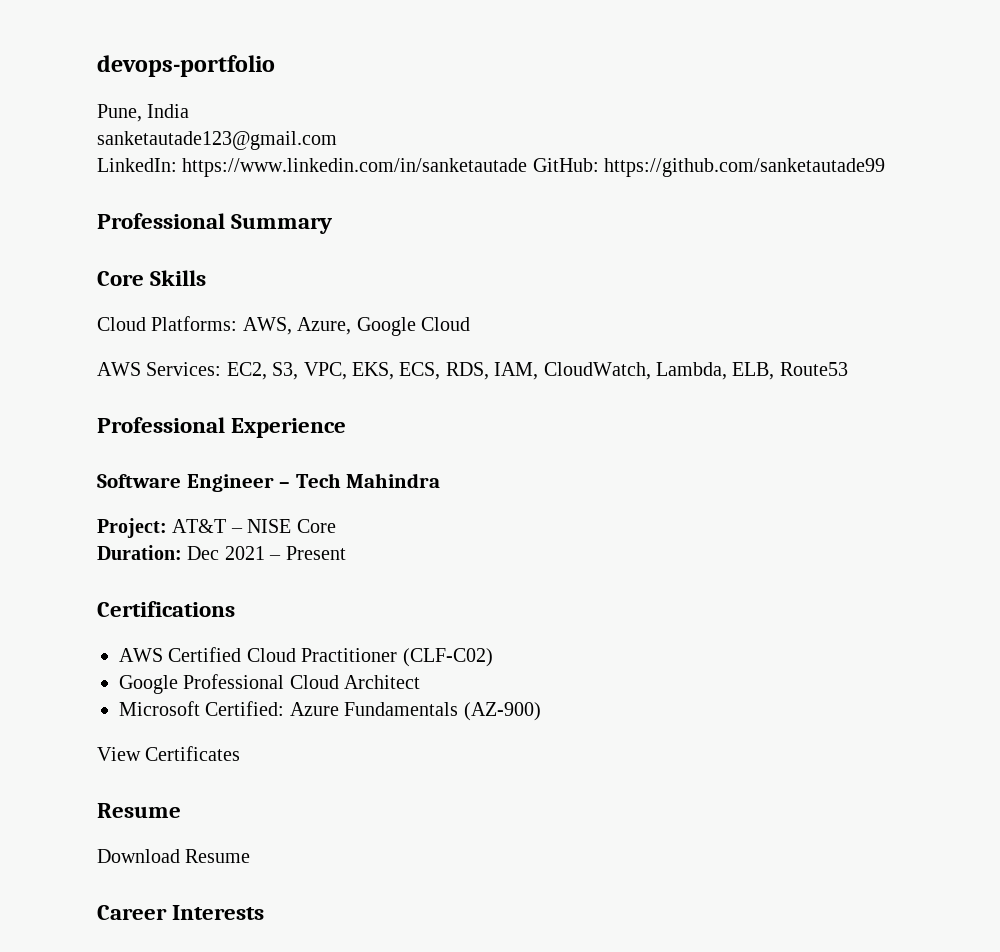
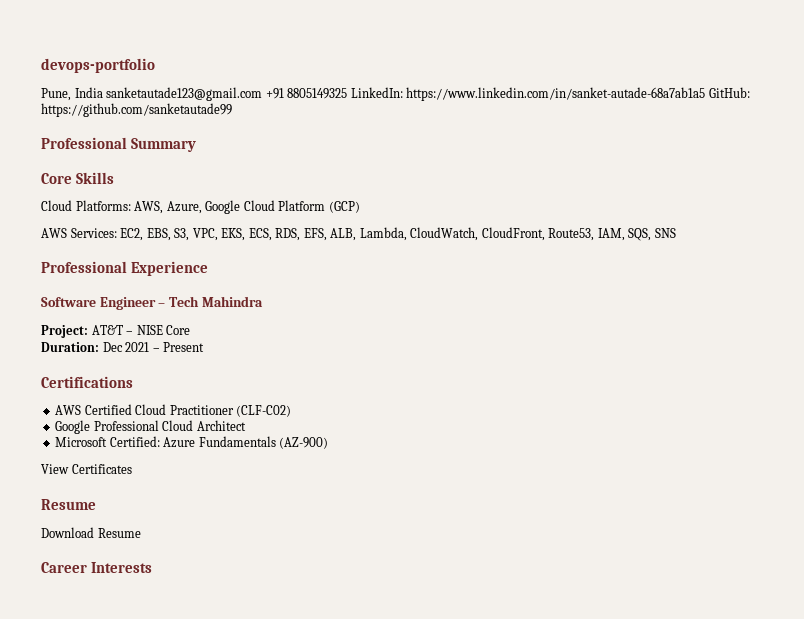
- Pune, India
- sanketautade123@gmail.com
- LinkedIn: https://www.linkedin.com/in/sanketautade GitHub: https://github.com/sanketautade99
+ Pune, India sanketautade123@gmail.com +91 8805149325 LinkedIn: https://www.linkedin.com/in/sanket-autade-68a7ab1a5 GitHub: https://github.com/sanketautade99
- Cloud Platforms: AWS, Azure, Google Cloud
+ Cloud Platforms: AWS, Azure, Google Cloud Platform (GCP)
- AWS Services: EC2, S3, VPC, EKS, ECS, RDS, IAM, CloudWatch, Lambda, ELB, Route53
+ AWS Services: EC2, EBS, S3, VPC, EKS, ECS, RDS, EFS, ALB, Lambda, CloudWatch, CloudFront, Route53, IAM, SQS, SNS

